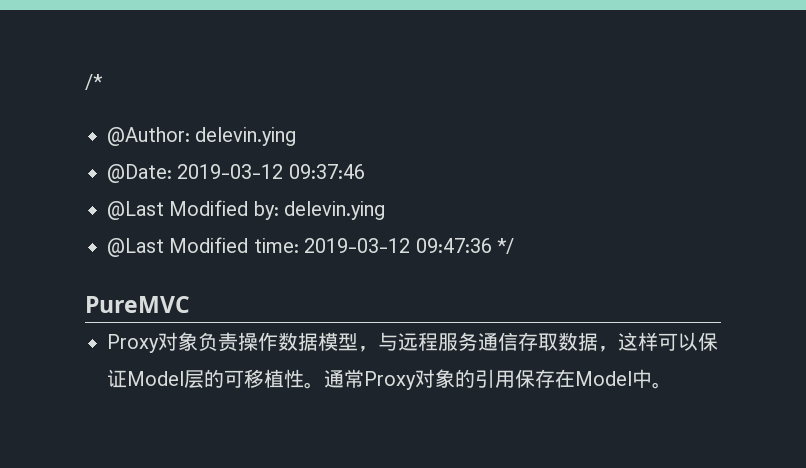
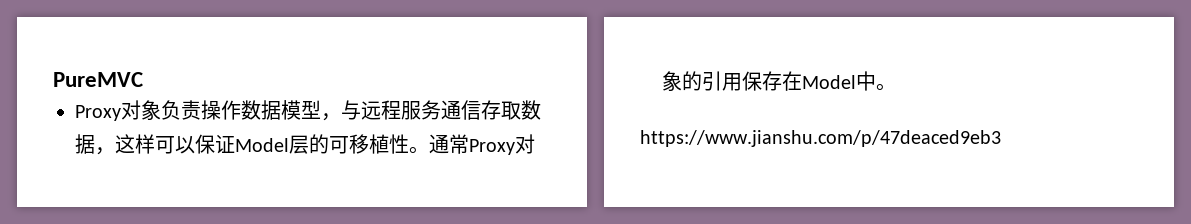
- /*
- @Author: delevin.ying
- @Date: 2019-03-12 09:37:46
- @Last Modified by: delevin.ying
- @Last Modified time: 2019-03-12 09:47:36 */
+ https://www.jianshu.com/p/47deaced9eb3

